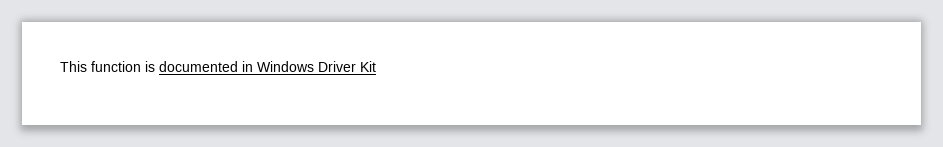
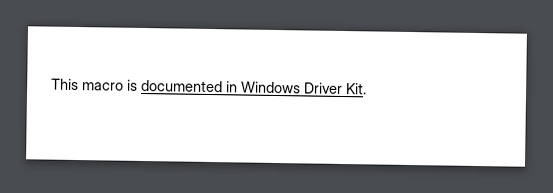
- This function is documented in Windows Driver Kit
+ This macro is documented in Windows Driver Kit.

